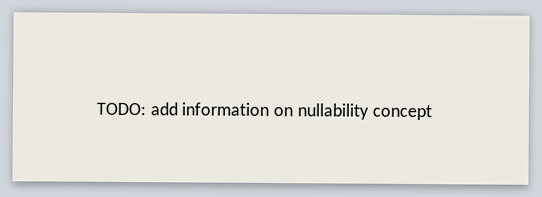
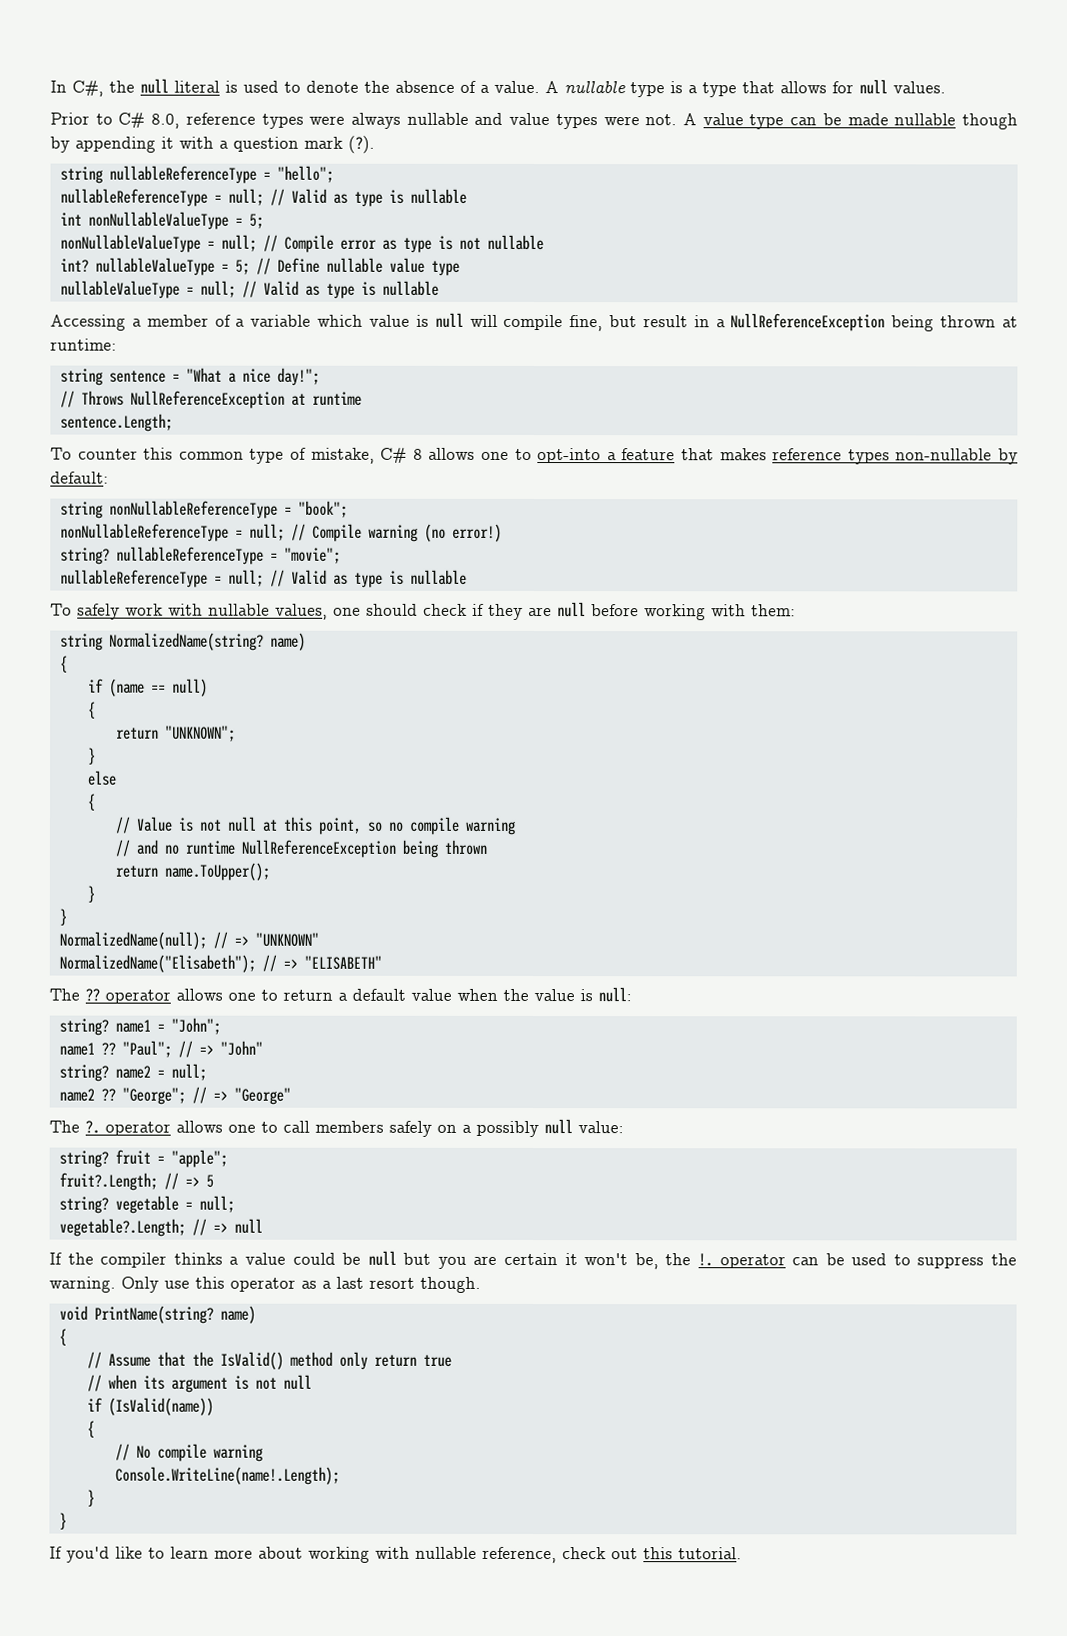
- TODO: add information on nullability concept
+ In C#, the null literal is used to denote the absence of a value. A nullable type is a type that allows for null values.
+ Prior to C# 8.0, reference types were always nullable and value types were not. A value type can be made nullable though by appending it with a question mark (?).
+ string nullableReferenceType = "hello";
+ nullableReferenceType = null; // Valid as type is nullable
+ int nonNullableValueType = 5;
+ nonNullableValueType = null; // Compile error as type is not nullable
+ int? nullableValueType = 5; // Define nullable value type
+ nullableValueType = null; // Valid as type is nullable
+ Accessing a member of a variable which value is null will compile fine, but result in a NullReferenceException being thrown at runtime:
+ string sentence = "What a nice day!";
+ // Throws NullReferenceException at runtime
+ sentence.Length;
+ To counter this common type of mistake, C# 8 allows one to opt-into a feature that makes reference types non-nullable by default:
+ string nonNullableReferenceType = "book";
+ nonNullableReferenceType = null; // Compile warning (no error!)
+ string? nullableReferenceType = "movie";
+ nullableReferenceType = null; // Valid as type is nullable
+ To safely work with nullable values, one should check if they are null before working with them:
+ string NormalizedName(string? name)
+ {
+ if (name == null)
+ {
+ return "UNKNOWN";
+ }
+ else
+ {
+ // Value is not null at this point, so no compile warning
+ // and no runtime NullReferenceException being thrown
+ return name.ToUpper();
+ }
+ }
+ NormalizedName(null); // => "UNKNOWN"
+ NormalizedName("Elisabeth"); // => "ELISABETH"
+ The ?? operator allows one to return a default value when the value is null:
+ string? name1 = "John";
+ name1 ?? "Paul"; // => "John"
+ string? name2 = null;
+ name2 ?? "George"; // => "George"
+ The ?. operator allows one to call members safely on a possibly null value:
+ string? fruit = "apple";
+ fruit?.Length; // => 5
+ string? vegetable = null;
+ vegetable?.Length; // => null
+ If the compiler thinks a value could be null but you are certain it won't be, the !. operator can be used to suppress the warning. Only use this operator as a last resort though.
+ void PrintName(string? name)
+ {
+ // Assume that the IsValid() method only return true
+ // when its argument is not null
+ if (IsValid(name))
+ {
+ // No compile warning
+ Console.WriteLine(name!.Length);
+ }
+ }
+ If you'd like to learn more about working with nullable reference, check out this tutorial.

